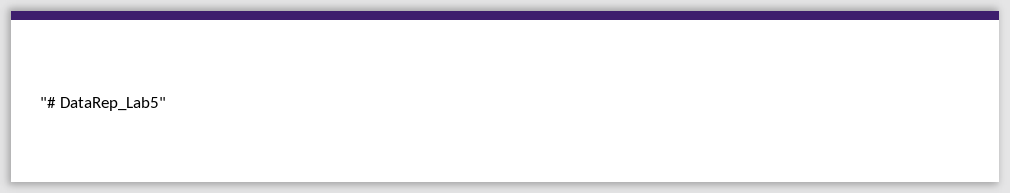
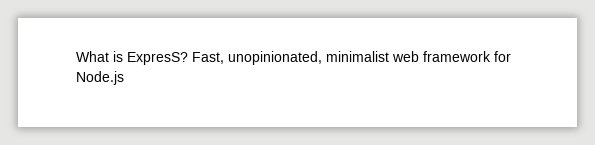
- "# DataRep_Lab5"
+ What is ExpresS? Fast, unopinionated, minimalist web framework for Node.js

